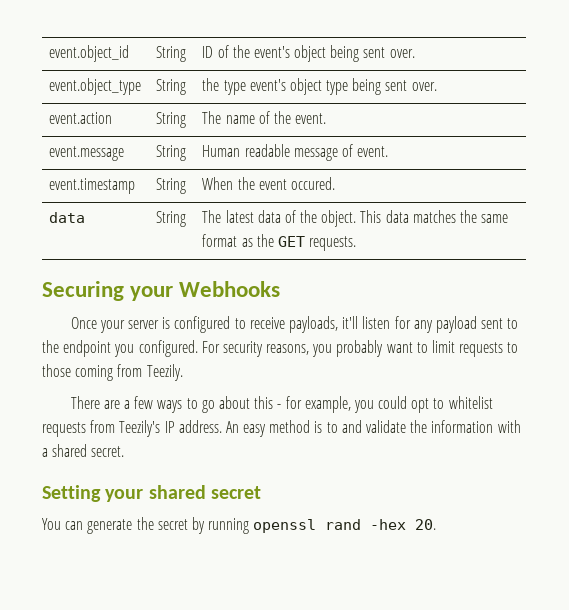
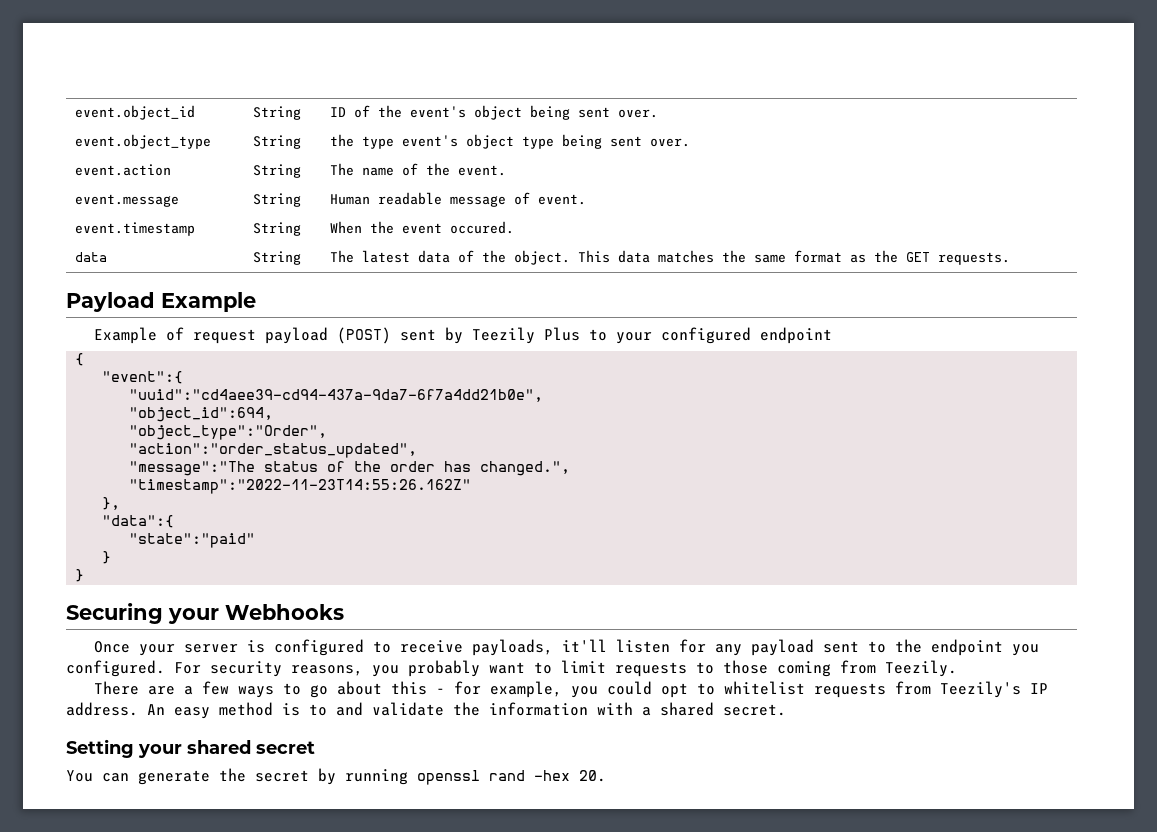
+ Payload Example
+ Example of request payload (POST) sent by Teezily Plus to your configured endpoint
+ {
+ "event":{
+ "uuid":"cd4aee39-cd94-437a-9da7-6f7a4dd21b0e",
+ "object_id":694,
+ "object_type":"Order",
+ "action":"order_status_updated",
+ "message":"The status of the order has changed.",
+ "timestamp":"2022-11-23T14:55:26.162Z"
+ },
+ "data":{
+ "state":"paid"
+ }
+ }

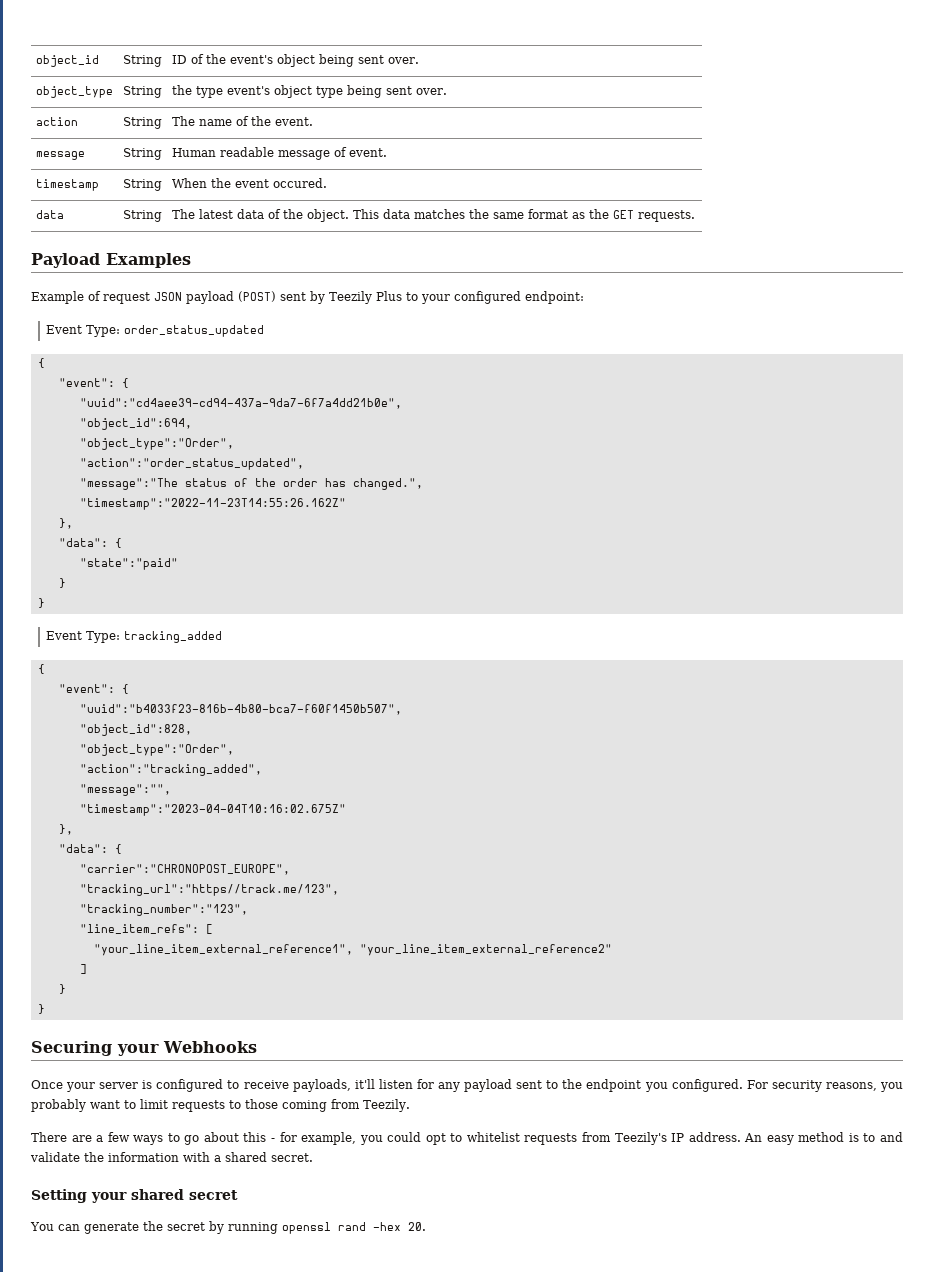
- event.object_id | String | ID of the event's object being sent over.
+ object_id | String | ID of the event's object being sent over.
- event.object_type | String | the type event's object type being sent over.
+ object_type | String | the type event's object type being sent over.
- event.action | String | The name of the event.
+ action | String | The name of the event.
- event.message | String | Human readable message of event.
+ message | String | Human readable message of event.
- event.timestamp | String | When the event occured.
+ timestamp | String | When the event occured.
- Payload Example
+ Payload Examples
- Example of request payload (POST) sent by Teezily Plus to your configured endpoint
+ Example of request JSON payload (POST) sent by Teezily Plus to your configured endpoint:
+ Event Type: order_status_updated
  {
- "event":{
+ "event": {
  "timestamp":"2022-11-23T14:55:26.162Z"
  },
- "data":{
+ "data": {
+ Event Type: tracking_added
+ {
+ "event": {
+ "uuid":"b4033f23-816b-4b80-bca7-f60f1450b507",
+ "object_id":828,
+ "object_type":"Order",
+ "action":"tracking_added",
+ "message":"",
+ "timestamp":"2023-04-04T10:16:02.675Z"
+ },
+ "data": {
+ "carrier":"CHRONOPOST_EUROPE",
+ "tracking_url":"https//track.me/123",
+ "tracking_number":"123",
+ "line_item_refs": [
+ "your_line_item_external_reference1", "your_line_item_external_reference2"
+ ]
+ }
+ }

